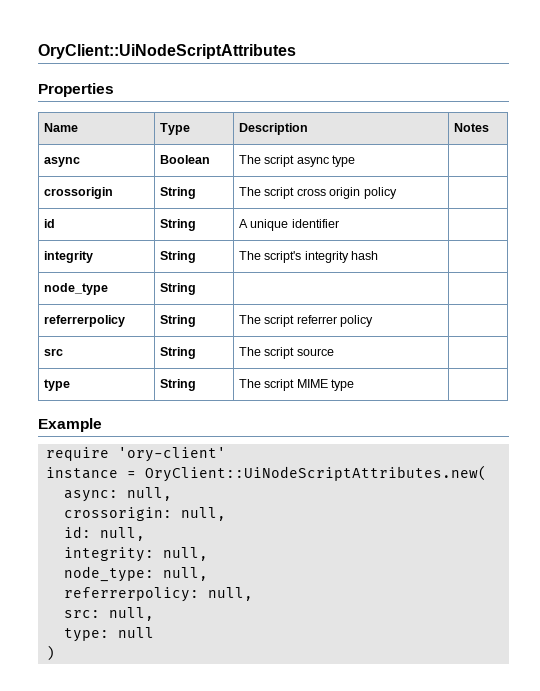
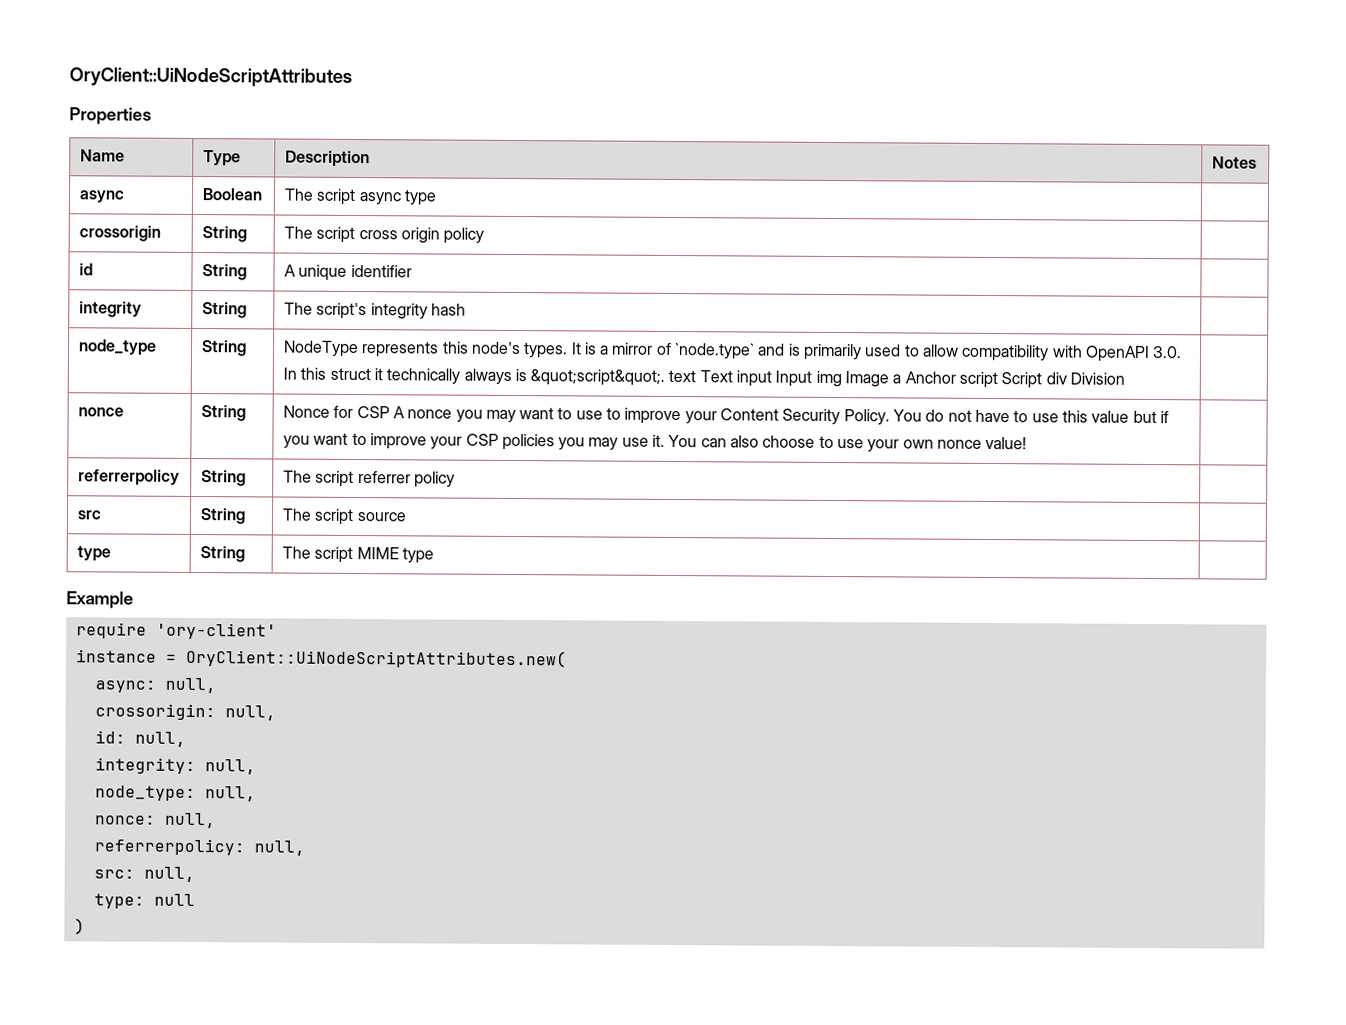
+ NodeType represents this node's types. It is a mirror of `node.type` and is primarily used to allow compatibility with OpenAPI 3.0. In this struct it technically always is &quot;script&quot;. text Text input Input img Image a Anchor script Script div Division |
+ nonce | String | Nonce for CSP A nonce you may want to use to improve your Content Security Policy. You do not have to use this value but if you want to improve your CSP policies you may use it. You can also choose to use your own nonce value!
+ nonce: null,

